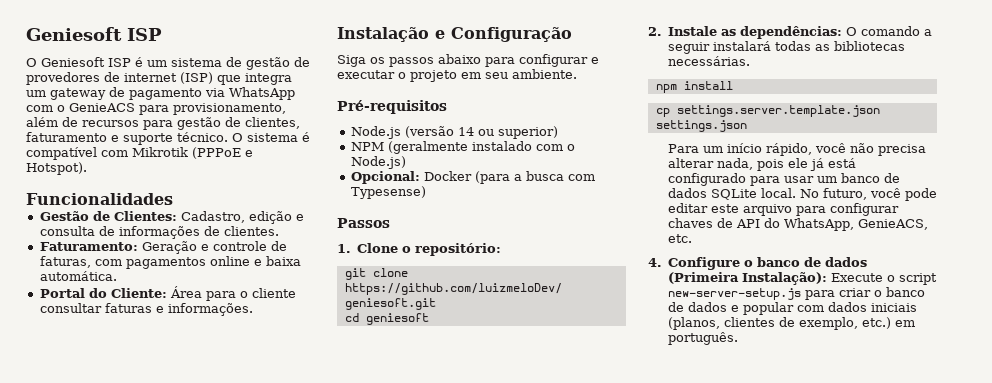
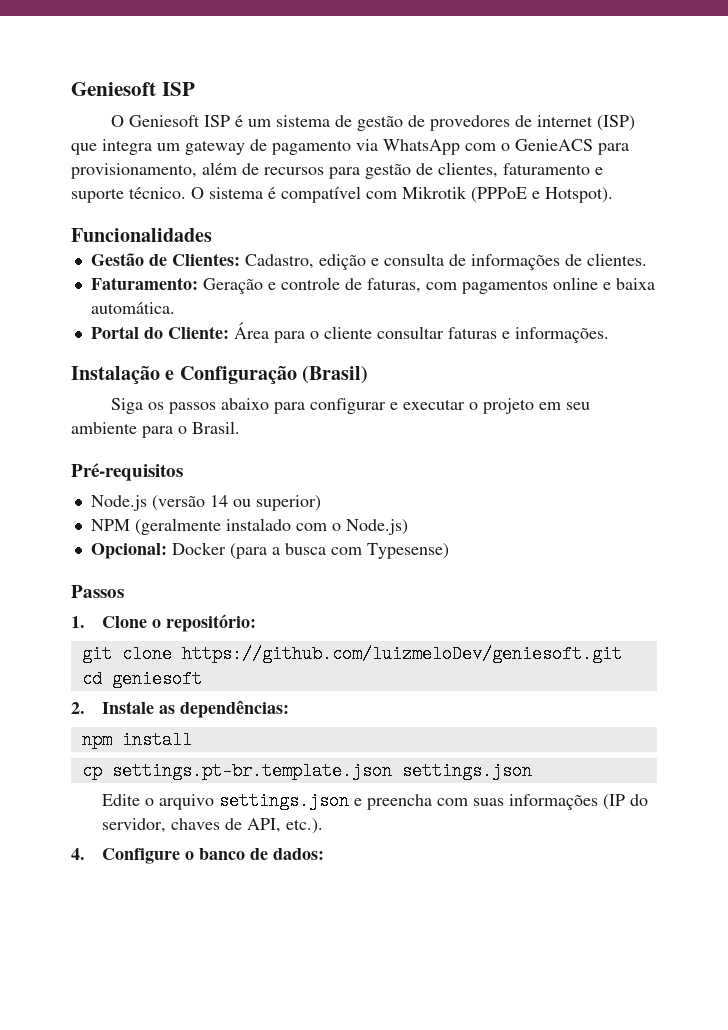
- Instalação e Configuração
+ Instalação e Configuração (Brasil)
- Siga os passos abaixo para configurar e executar o projeto em seu ambiente.
+ Siga os passos abaixo para configurar e executar o projeto em seu ambiente para o Brasil.
- 2. Instale as dependências: O comando a seguir instalará todas as bibliotecas necessárias.
+ 2. Instale as dependências:
- cp settings.server.template.json settings.json
+ cp settings.pt-br.template.json settings.json
- Para um início rápido, você não precisa alterar nada, pois ele já está configurado para usar um banco de dados SQLite local. No futuro, você pode editar este arquivo para configurar chaves de API do WhatsApp, GenieACS, etc.
+ Edite o arquivo settings.json e preencha com suas informações (IP do servidor, chaves de API, etc.).
- 4. Configure o banco de dados (Primeira Instalação): Execute o script new-server-setup.js para criar o banco de dados e popular com dados iniciais (planos, clientes de exemplo, etc.) em português.
+ 4. Configure o banco de dados:

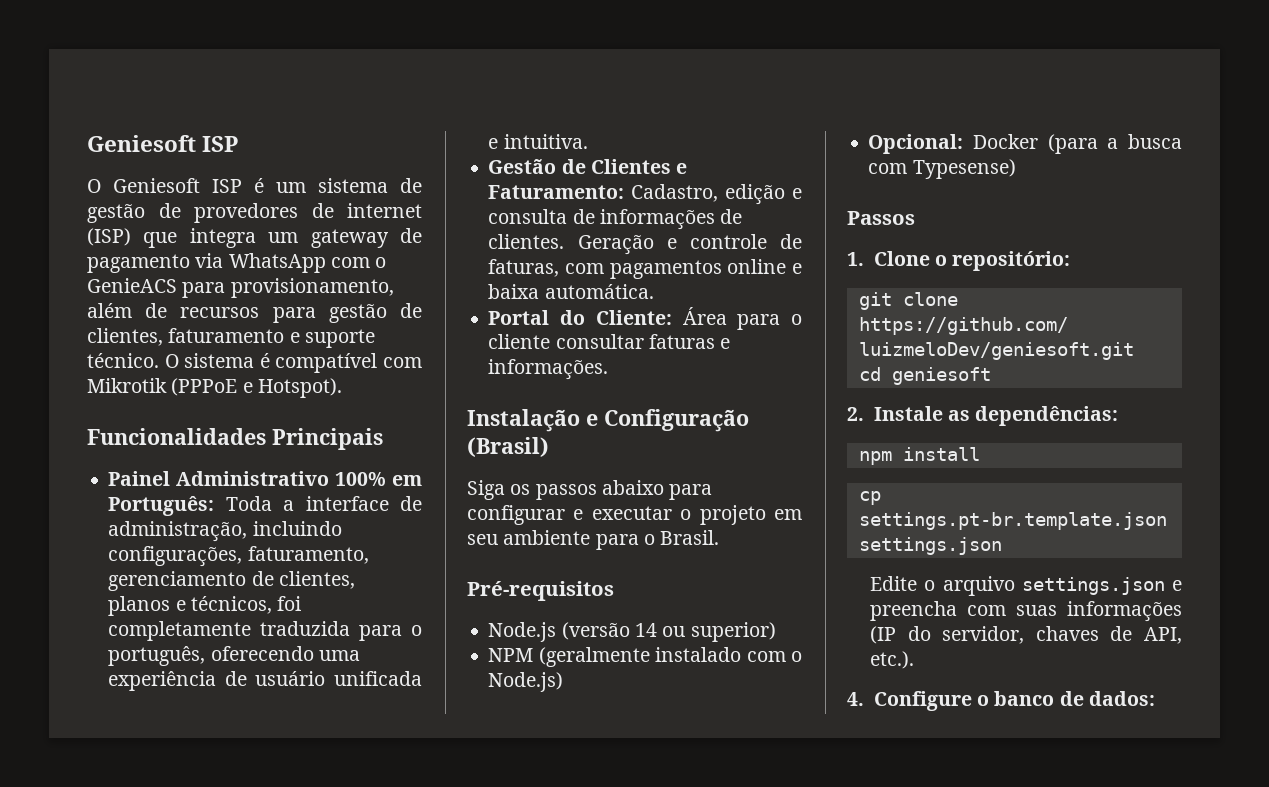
- Funcionalidades
+ Funcionalidades Principais
+ Painel Administrativo 100% em Português: Toda a interface de administração, incluindo configurações, faturamento, gerenciamento de clientes, planos e técnicos, foi completamente traduzida para o português, oferecendo uma experiência de usuário unificada e intuitiva.
- Gestão de Clientes: Cadastro, edição e consulta de informações de clientes.
- Faturamento: Geração e controle de faturas, com pagamentos online e baixa automática.
+ Gestão de Clientes e Faturamento: Cadastro, edição e consulta de informações de clientes. Geração e controle de faturas, com pagamentos online e baixa automática.

